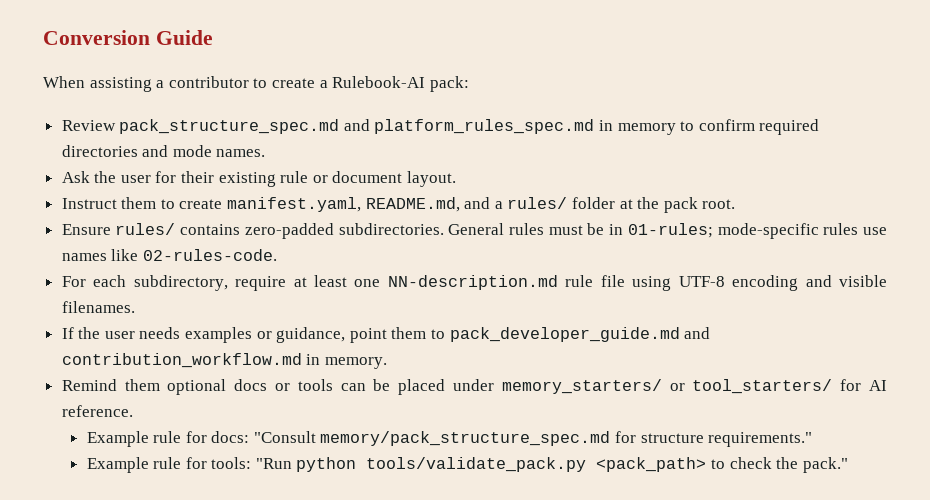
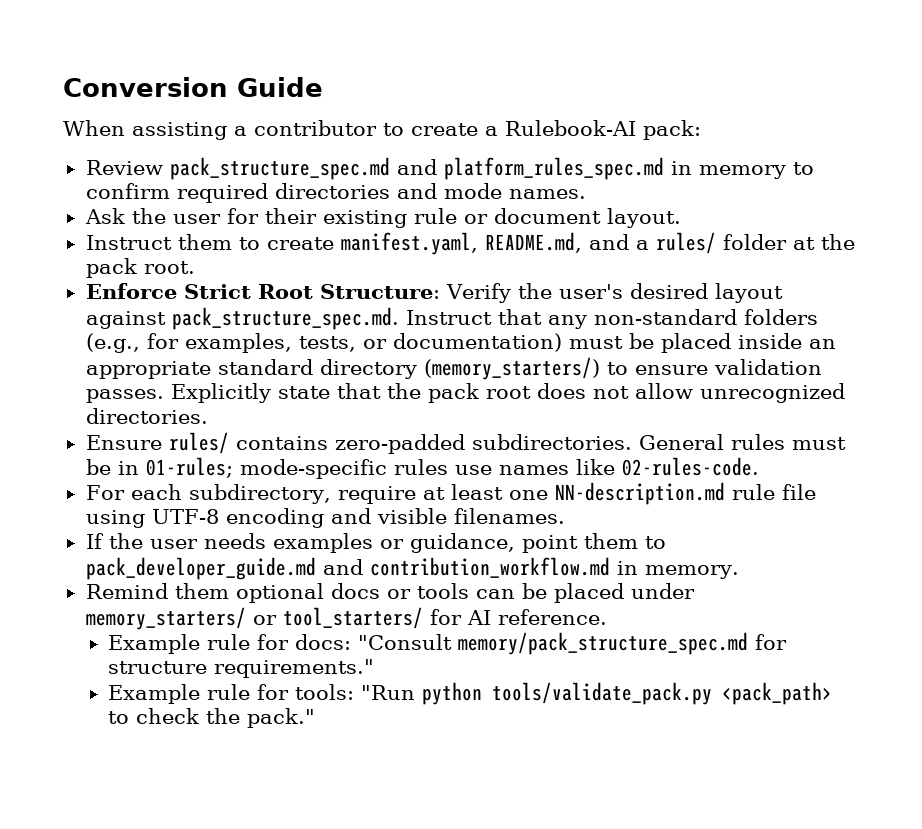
+ Enforce Strict Root Structure: Verify the user's desired layout against pack_structure_spec.md. Instruct that any non-standard folders (e.g., for examples, tests, or documentation) must be placed inside an appropriate standard directory (memory_starters/) to ensure validation passes. Explicitly state that the pack root does not allow unrecognized directories.

